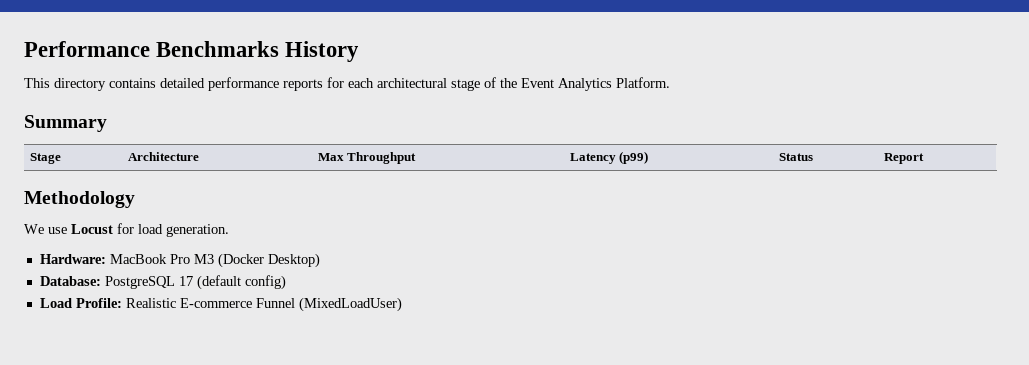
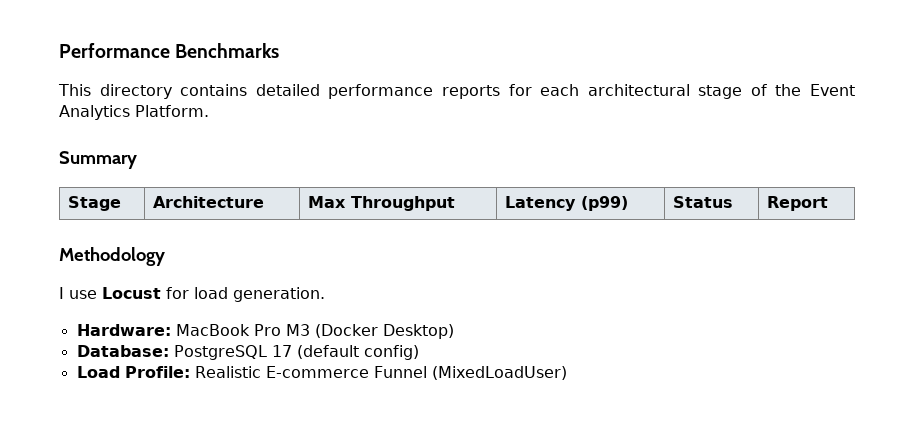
- Performance Benchmarks History
+ Performance Benchmarks
- We use Locust for load generation.
+ I use Locust for load generation.

